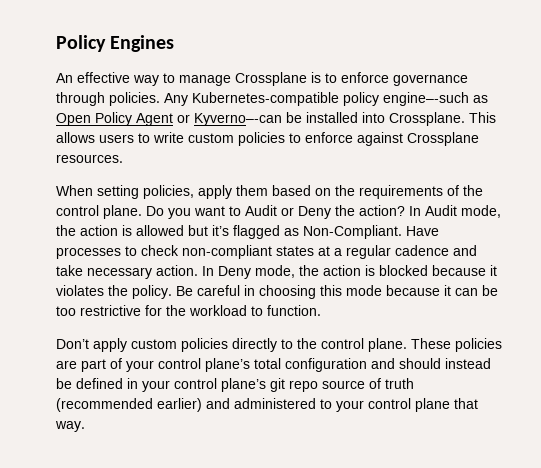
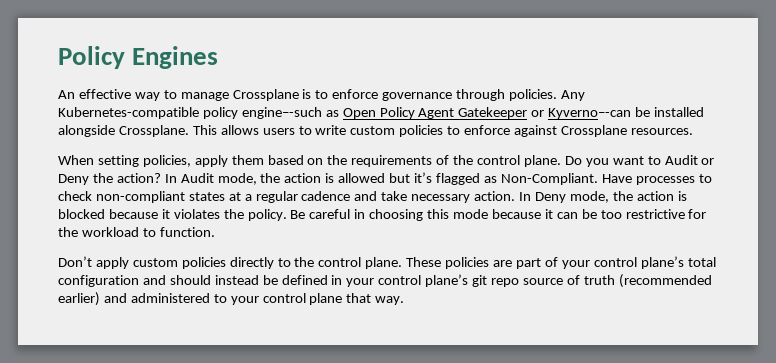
- Any Kubernetes-compatible policy engine–-such as Open Policy Agent or Kyverno–-can be installed into Crossplane.
+ Any Kubernetes-compatible policy engine–-such as Open Policy Agent Gatekeeper or Kyverno–-can be installed alongside Crossplane.

